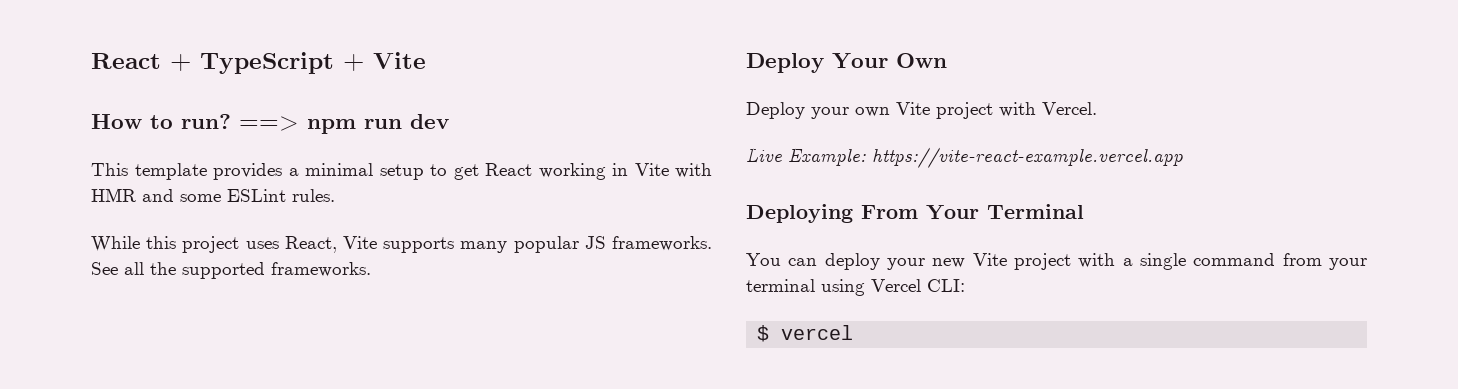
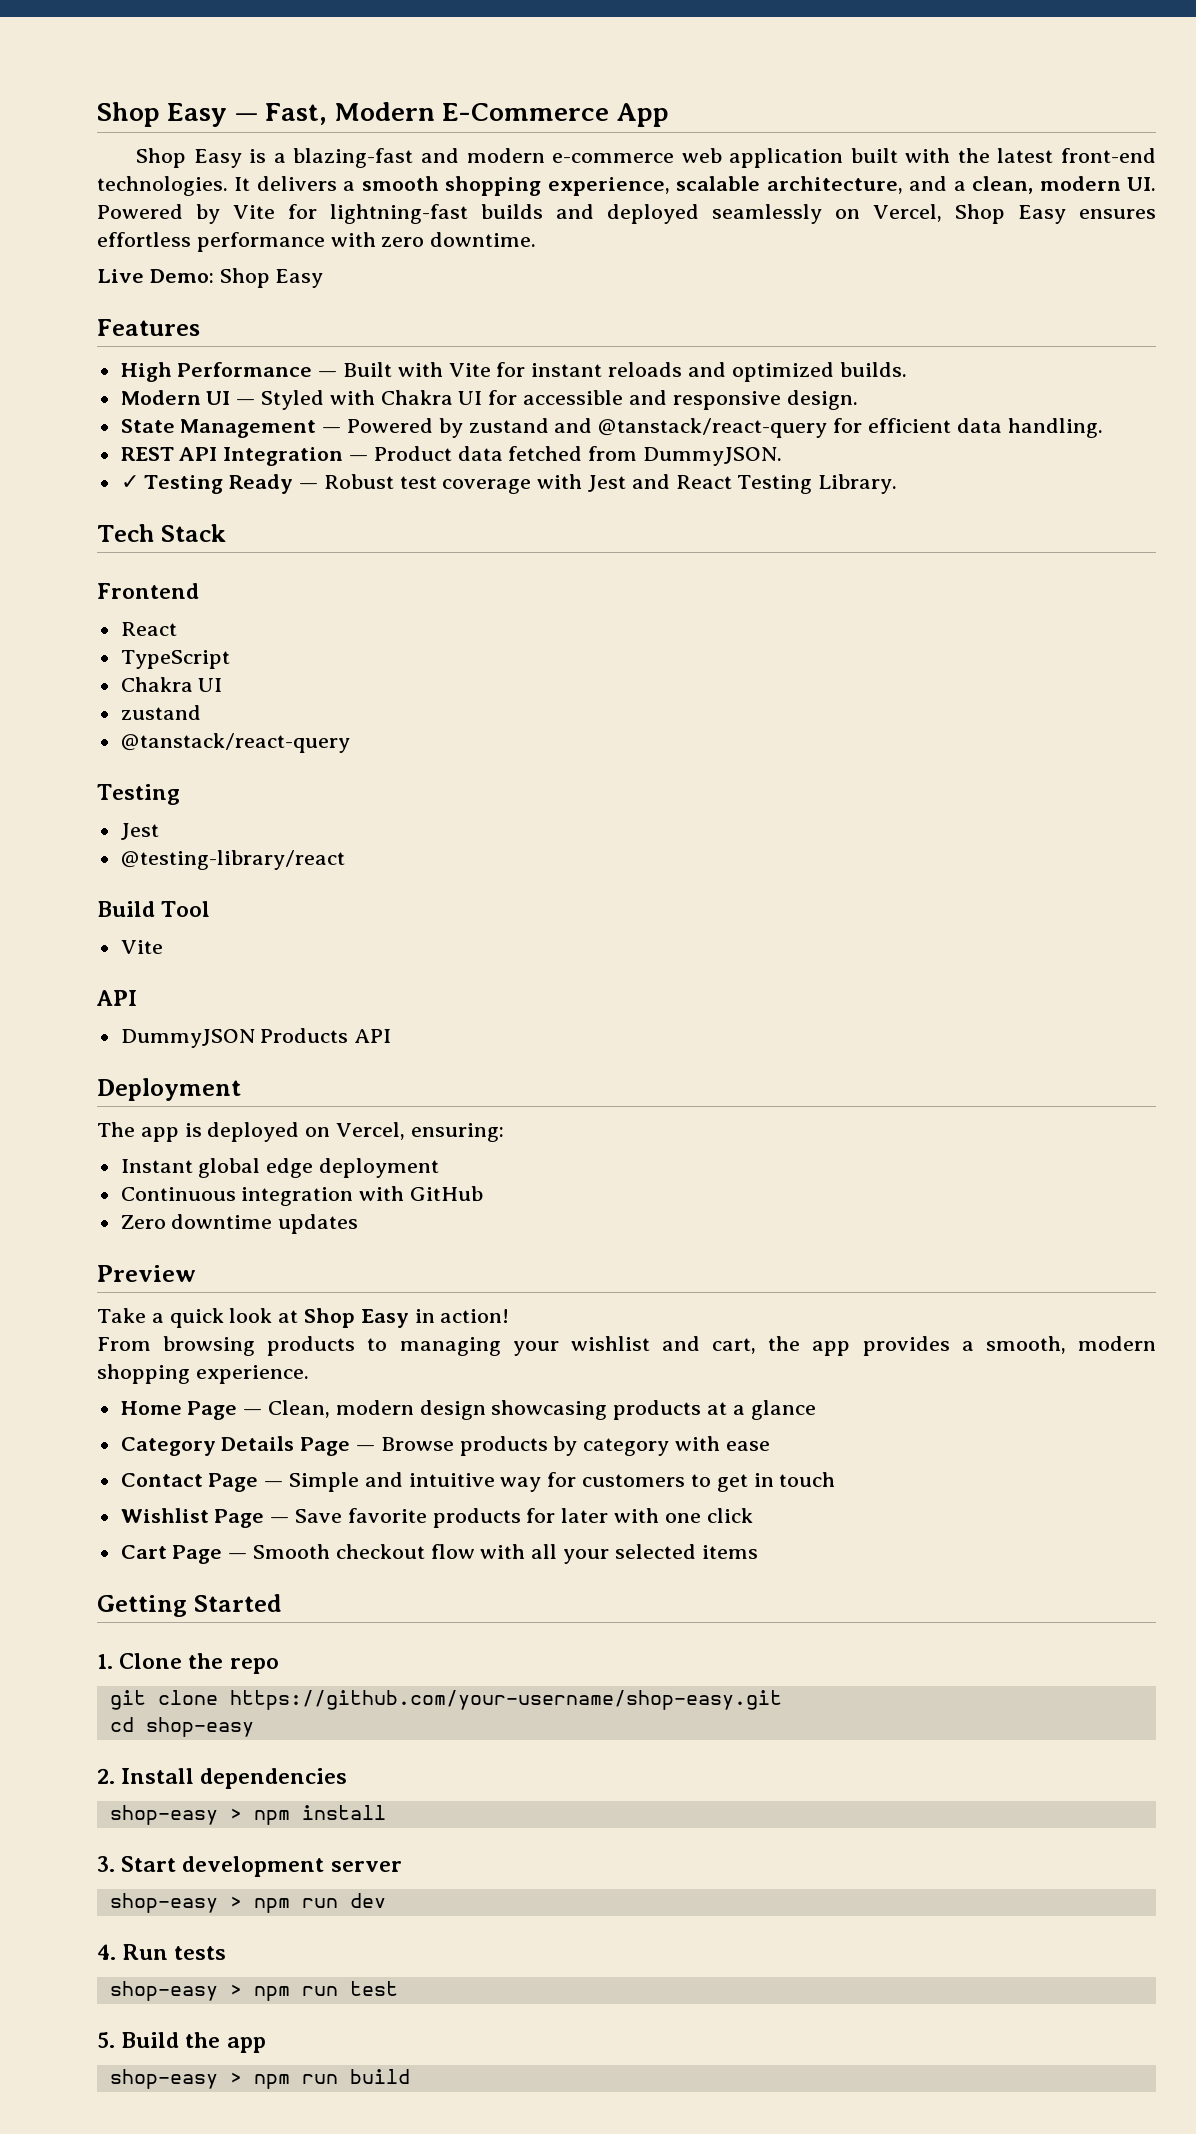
- React + TypeScript + Vite
- How to run? ==> npm run dev
- This template provides a minimal setup to get React working in Vite with HMR and some ESLint rules.
- While this project uses React, Vite supports many popular JS frameworks. See all the supported frameworks.
- Deploy Your Own
- Deploy your own Vite project with Vercel.
- Live Example: https://vite-react-example.vercel.app
- Deploying From Your Terminal
- You can deploy your new Vite project with a single command from your terminal using Vercel CLI:
- $ vercel
+ Shop Easy — Fast, Modern E-Commerce App
+ Shop Easy is a blazing-fast and modern e-commerce web application built with the latest front-end technologies. It delivers a smooth shopping experience, scalable architecture, and a clean, modern UI. Powered by Vite for lightning-fast builds and deployed seamlessly on Vercel, Shop Easy ensures effortless performance with zero downtime.
+ Live Demo: Shop Easy
+ Features
+ High Performance — Built with Vite for instant reloads and optimized builds.
+ Modern UI — Styled with Chakra UI for accessible and responsive design.
+ State Management — Powered by zustand and @tanstack/react-query for efficient data handling.
+ REST API Integration — Product data fetched from DummyJSON.
+ ✓ Testing Ready — Robust test coverage with Jest and React Testing Library.
+ Tech Stack
+ Frontend
+ React
+ TypeScript
+ Chakra UI
+ zustand
+ @tanstack/react-query
+ Testing
+ Jest
+ @testing-library/react
+ Build Tool
+ Vite
+ API
+ DummyJSON Products API
+ Deployment
+ The app is deployed on Vercel, ensuring:
+ Instant global edge deployment
+ Continuous integration with GitHub
+ Zero downtime updates
+ Preview
+ Take a quick look at Shop Easy in action!
+ From browsing products to managing your wishlist and cart, the app provides a smooth, modern shopping experience.
+ Home Page — Clean, modern design showcasing products at a glance
+ Category Details Page — Browse products by category with ease
+ Contact Page — Simple and intuitive way for customers to get in touch
+ Wishlist Page — Save favorite products for later with one click
+ Cart Page — Smooth checkout flow with all your selected items
+ Getting Started
+ 1. Clone the repo
+ git clone https://github.com/your-username/shop-easy.git
+ cd shop-easy
+ 2. Install dependencies
+ shop-easy > npm install
+ 3. Start development server
+ shop-easy > npm run dev
+ 4. Run tests
+ shop-easy > npm run test
+ 5. Build the app
+ shop-easy > npm run build

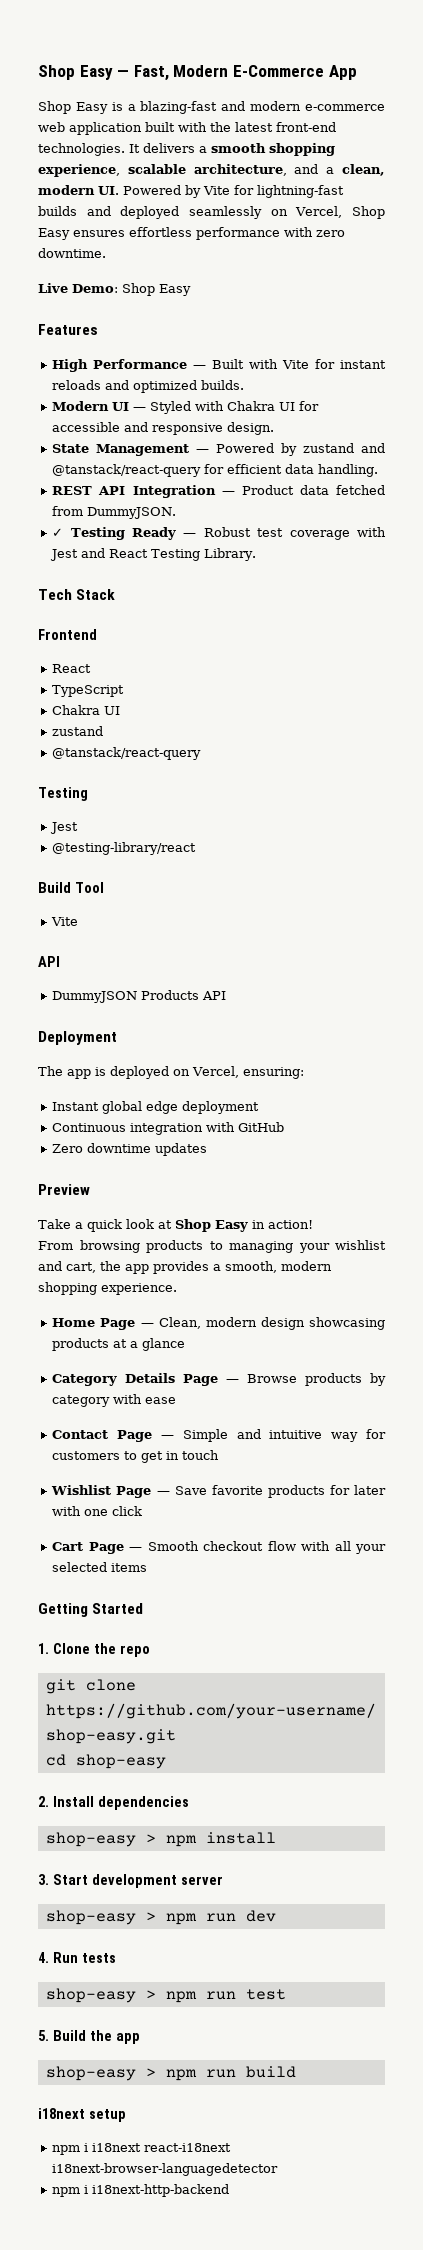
+ i18next setup
+ npm i i18next react-i18next i18next-browser-languagedetector
+ npm i i18next-http-backend

